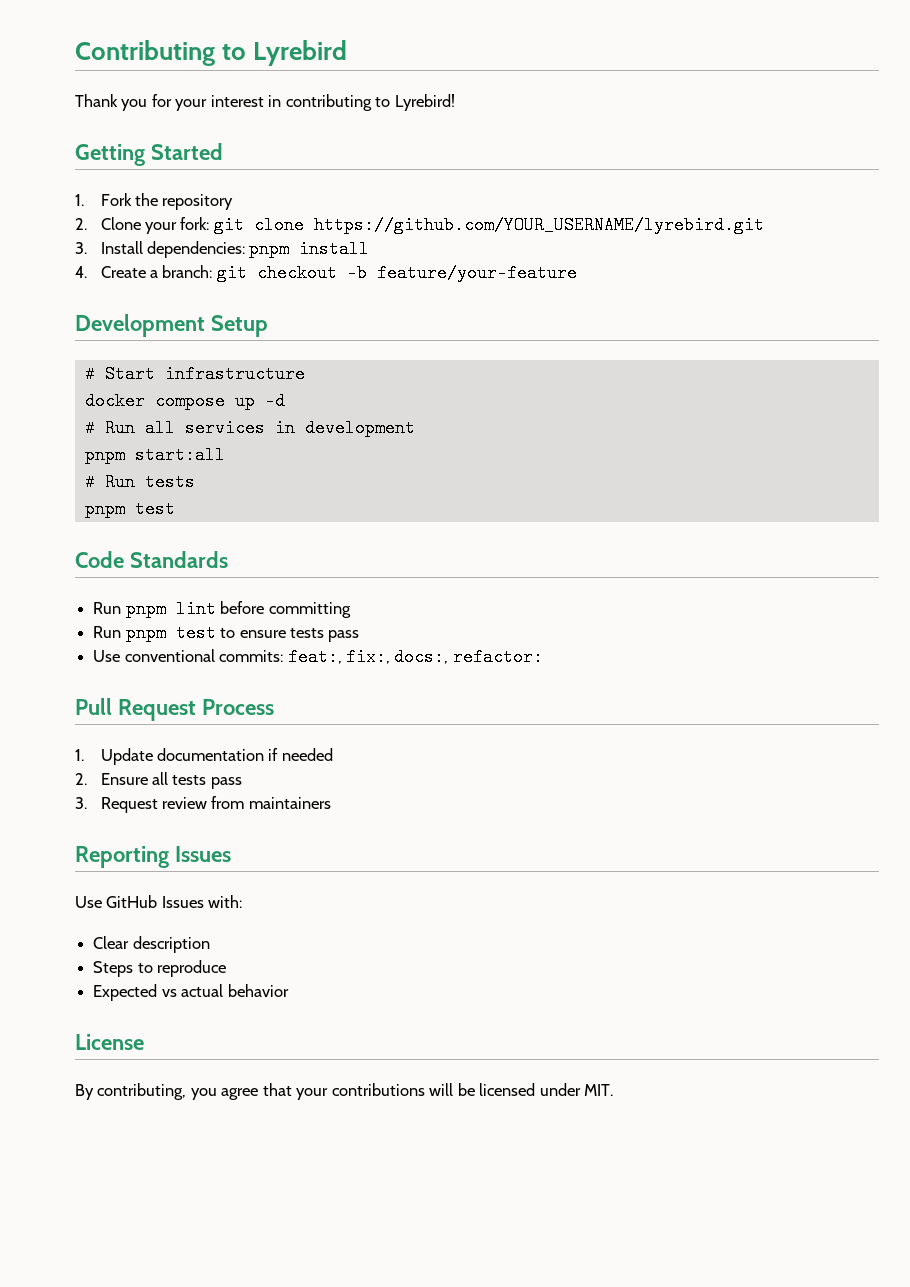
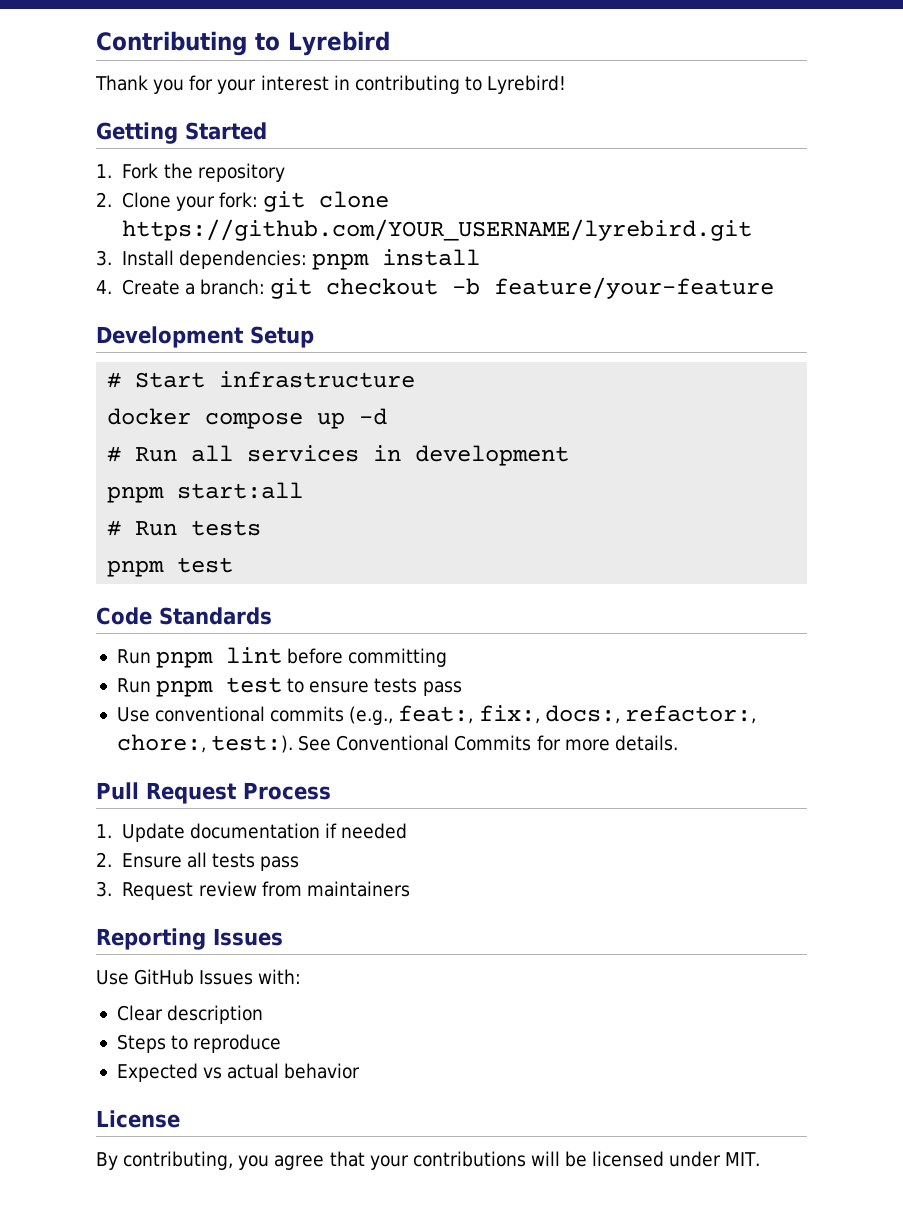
- Use conventional commits: feat:, fix:, docs:, refactor:
+ Use conventional commits (e.g., feat:, fix:, docs:, refactor:, chore:, test:). See Conventional Commits for more details.

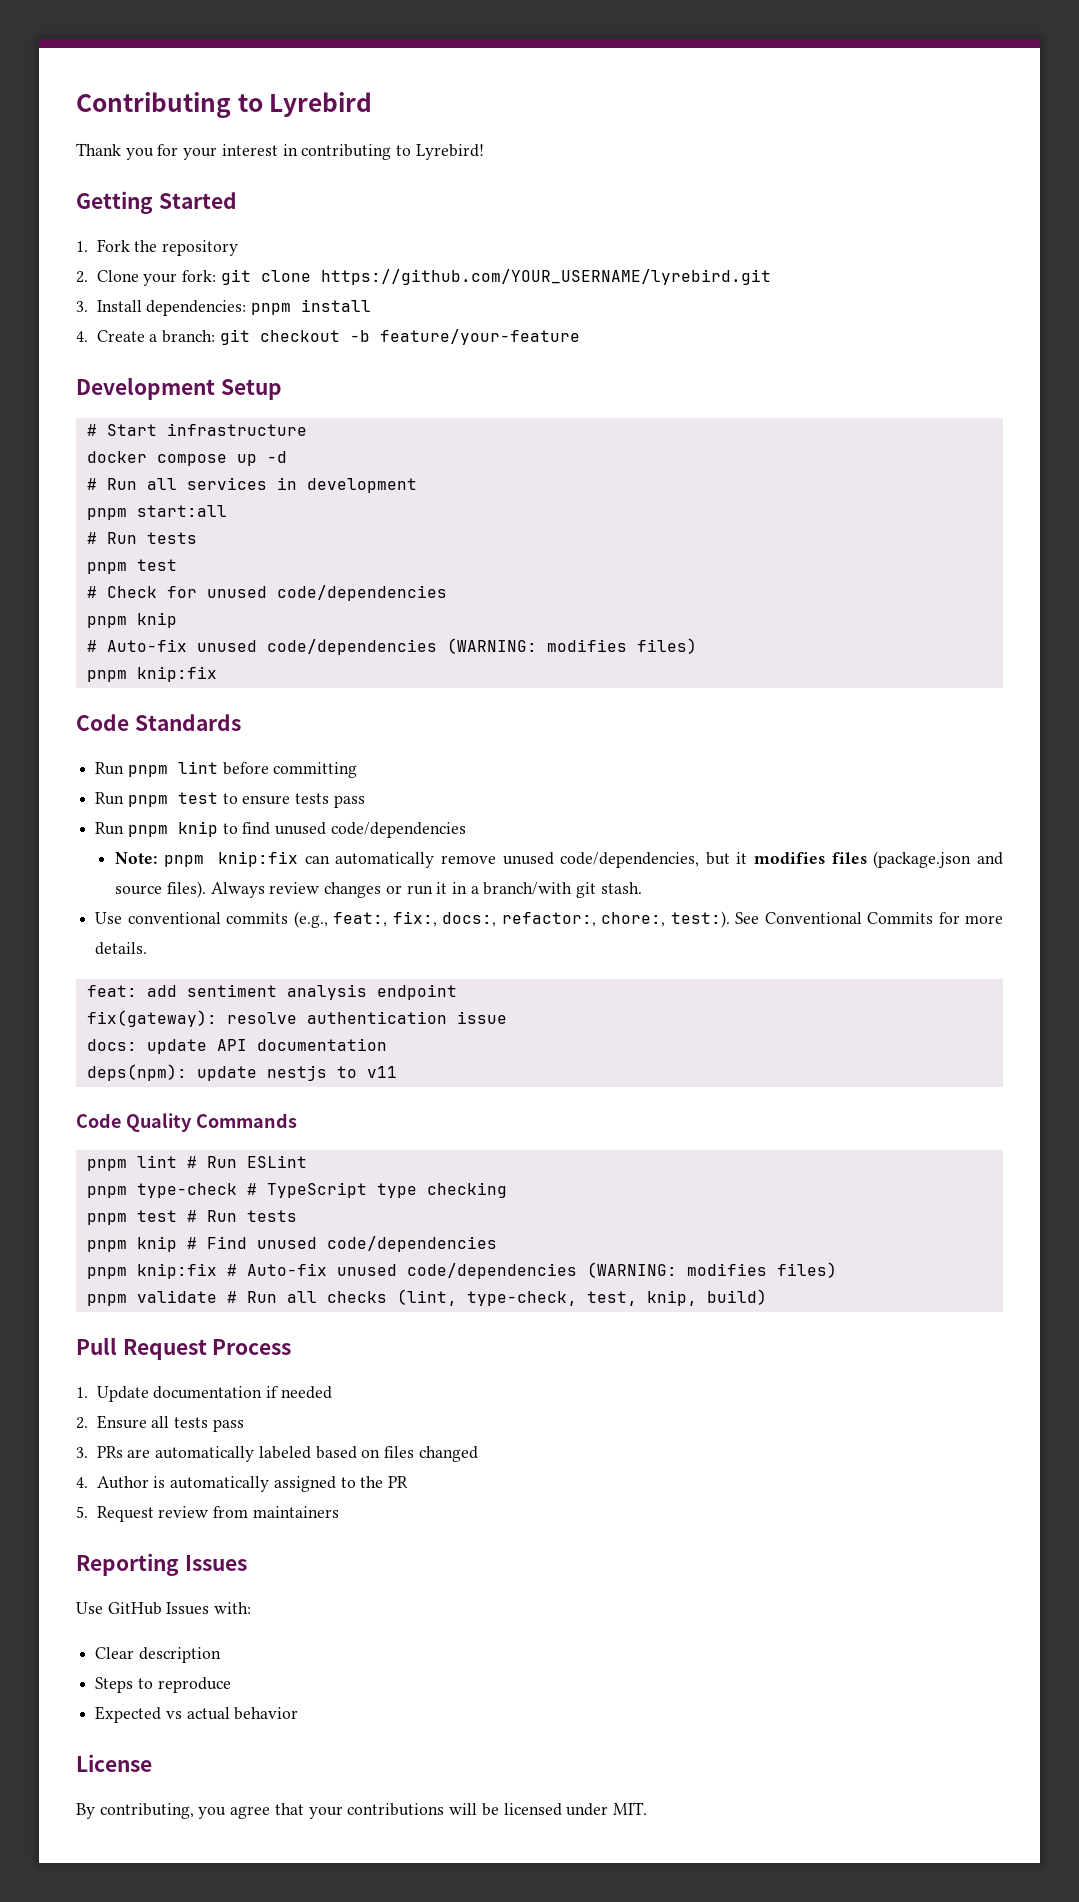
+ # Check for unused code/dependencies
+ pnpm knip
+ # Auto-fix unused code/dependencies (WARNING: modifies files)
+ pnpm knip:fix
+ Run pnpm knip to find unused code/dependencies
+ Note: pnpm knip:fix can automatically remove unused code/dependencies, but it modifies files (package.json and source files). Always review changes or run it in a branch/with git stash.
+ feat: add sentiment analysis endpoint
+ fix(gateway): resolve authentication issue
+ docs: update API documentation
+ deps(npm): update nestjs to v11
+ Code Quality Commands
+ pnpm lint # Run ESLint
+ pnpm type-check # TypeScript type checking
+ pnpm test # Run tests
+ pnpm knip # Find unused code/dependencies
+ pnpm knip:fix # Auto-fix unused code/dependencies (WARNING: modifies files)
+ pnpm validate # Run all checks (lint, type-check, test, knip, build)
- 3. Request review from maintainers
+ 3. PRs are automatically labeled based on files changed
+ 4. Author is automatically assigned to the PR
+ 5. Request review from maintainers

